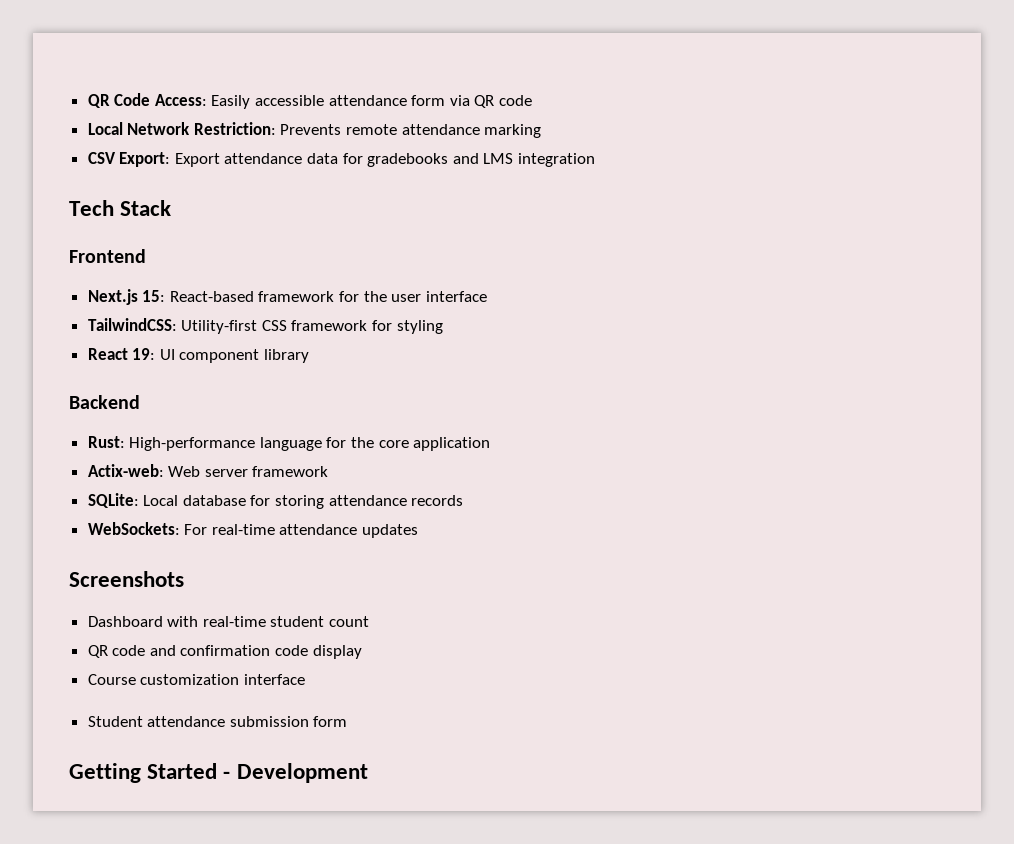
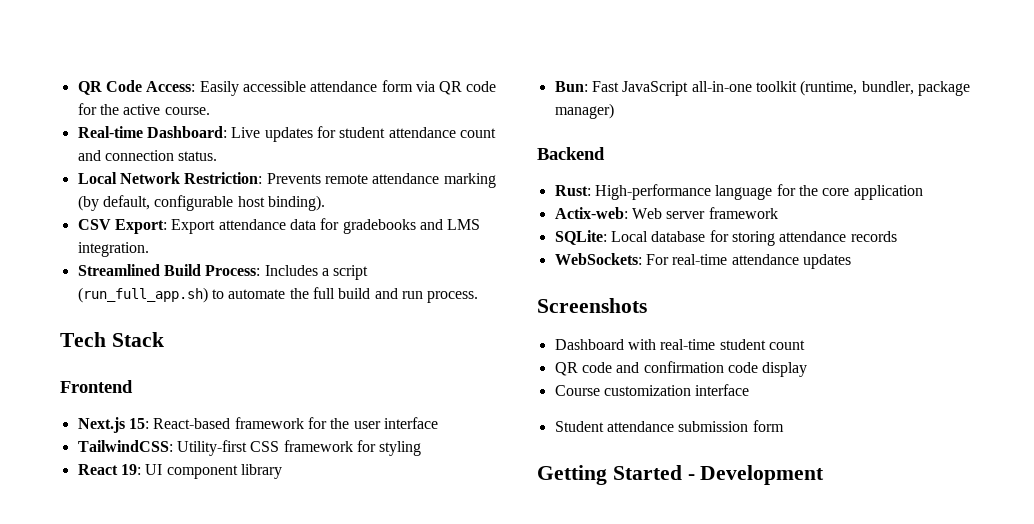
- QR Code Access: Easily accessible attendance form via QR code
+ QR Code Access: Easily accessible attendance form via QR code for the active course.
+ Real-time Dashboard: Live updates for student attendance count and connection status.
- Local Network Restriction: Prevents remote attendance marking
+ Local Network Restriction: Prevents remote attendance marking (by default, configurable host binding).
- CSV Export: Export attendance data for gradebooks and LMS integration
+ CSV Export: Export attendance data for gradebooks and LMS integration.
+ Streamlined Build Process: Includes a script (run_full_app.sh) to automate the full build and run process.
+ Bun: Fast JavaScript all-in-one toolkit (runtime, bundler, package manager)

